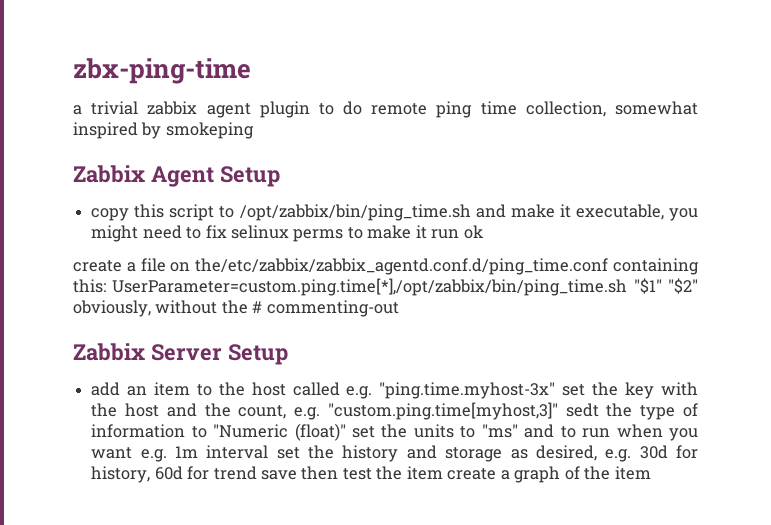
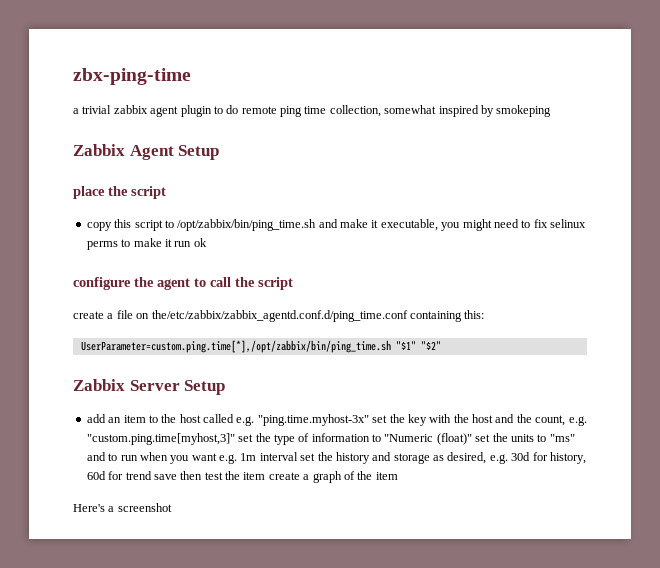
+ place the script
+ configure the agent to call the script
- create a file on the/etc/zabbix/zabbix_agentd.conf.d/ping_time.conf containing this: UserParameter=custom.ping.time[*],/opt/zabbix/bin/ping_time.sh "$1" "$2" obviously, without the # commenting-out
+ create a file on the/etc/zabbix/zabbix_agentd.conf.d/ping_time.conf containing this:
+ UserParameter=custom.ping.time[*],/opt/zabbix/bin/ping_time.sh "$1" "$2"
- add an item to the host called e.g. "ping.time.myhost-3x" set the key with the host and the count, e.g. "custom.ping.time[myhost,3]" sedt the type of information to "Numeric (float)" set the units to "ms" and to run when you want e.g. 1m interval set the history and storage as desired, e.g. 30d for history, 60d for trend save then test the item create a graph of the item
+ add an item to the host called e.g. "ping.time.myhost-3x" set the key with the host and the count, e.g. "custom.ping.time[myhost,3]" set the type of information to "Numeric (float)" set the units to "ms" and to run when you want e.g. 1m interval set the history and storage as desired, e.g. 30d for history, 60d for trend save then test the item create a graph of the item
+ Here's a screenshot

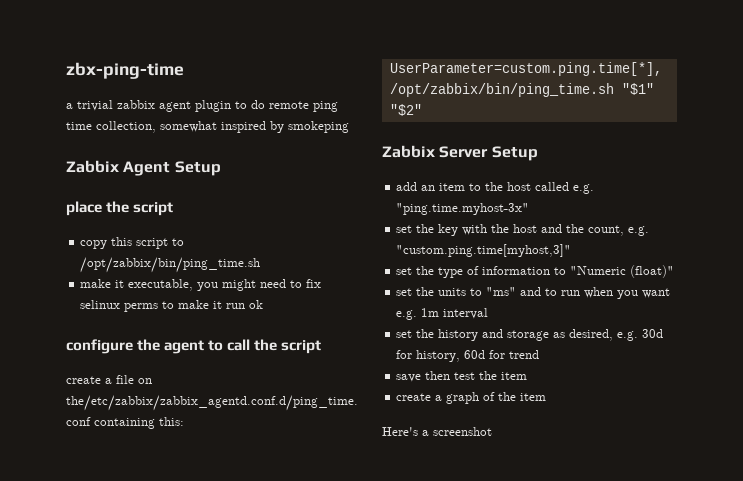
- copy this script to /opt/zabbix/bin/ping_time.sh and make it executable, you might need to fix selinux perms to make it run ok
+ copy this script to /opt/zabbix/bin/ping_time.sh
+ make it executable, you might need to fix selinux perms to make it run ok
- add an item to the host called e.g. "ping.time.myhost-3x" set the key with the host and the count, e.g. "custom.ping.time[myhost,3]" set the type of information to "Numeric (float)" set the units to "ms" and to run when you want e.g. 1m interval set the history and storage as desired, e.g. 30d for history, 60d for trend save then test the item create a graph of the item
+ add an item to the host called e.g. "ping.time.myhost-3x"
+ set the key with the host and the count, e.g. "custom.ping.time[myhost,3]"
+ set the type of information to "Numeric (float)"
+ set the units to "ms" and to run when you want e.g. 1m interval
+ set the history and storage as desired, e.g. 30d for history, 60d for trend
+ save then test the item
+ create a graph of the item

